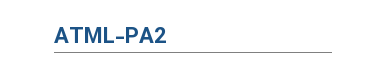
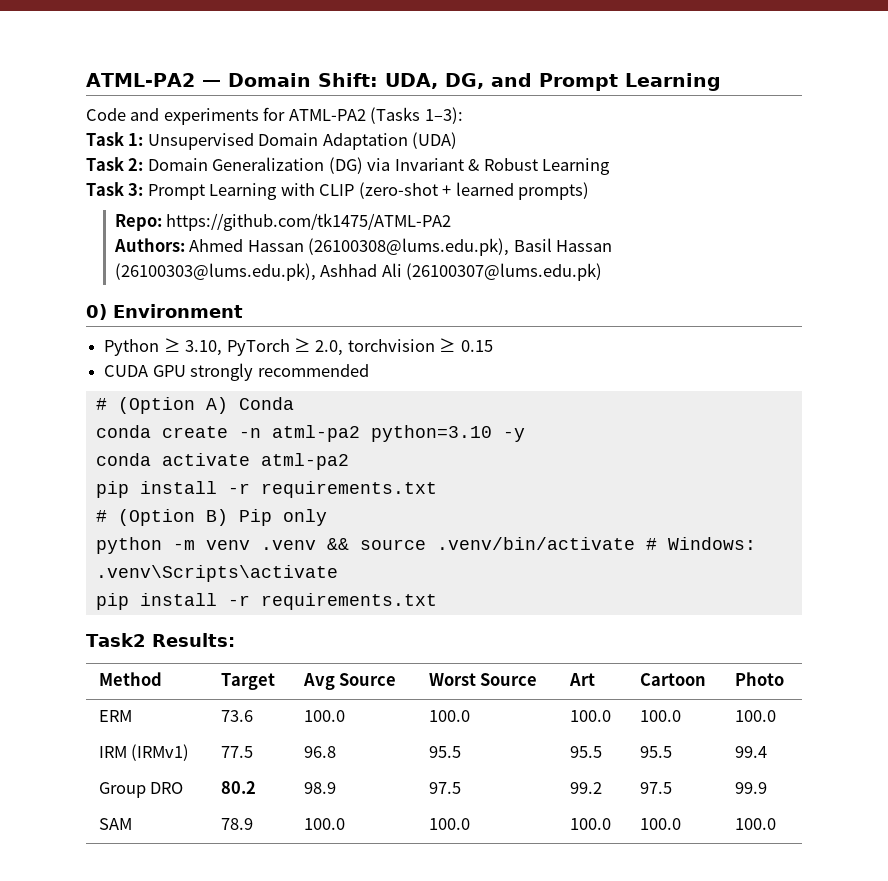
- ATML-PA2
+ ATML-PA2 — Domain Shift: UDA, DG, and Prompt Learning
+ Code and experiments for ATML-PA2 (Tasks 1–3):
+ Task 1: Unsupervised Domain Adaptation (UDA)
+ Task 2: Domain Generalization (DG) via Invariant & Robust Learning
+ Task 3: Prompt Learning with CLIP (zero-shot + learned prompts)
+ Repo: https://github.com/tk1475/ATML-PA2
+ Authors: Ahmed Hassan (26100308@lums.edu.pk), Basil Hassan (26100303@lums.edu.pk), Ashhad Ali (26100307@lums.edu.pk)
+ 0) Environment
+ Python ≥ 3.10, PyTorch ≥ 2.0, torchvision ≥ 0.15
+ CUDA GPU strongly recommended
+ # (Option A) Conda
+ conda create -n atml-pa2 python=3.10 -y
+ conda activate atml-pa2
+ pip install -r requirements.txt
+ # (Option B) Pip only
+ python -m venv .venv && source .venv/bin/activate # Windows: .venv\Scripts\activate
+ pip install -r requirements.txt
+ Task2 Results:
+ Method | Target | Avg Source | Worst Source | Art | Cartoon | Photo
+ ERM | 73.6 | 100.0 | 100.0 | 100.0 | 100.0 | 100.0
+ IRM (IRMv1) | 77.5 | 96.8 | 95.5 | 95.5 | 95.5 | 99.4
+ Group DRO | 80.2 | 98.9 | 97.5 | 99.2 | 97.5 | 99.9
+ SAM | 78.9 | 100.0 | 100.0 | 100.0 | 100.0 | 100.0

